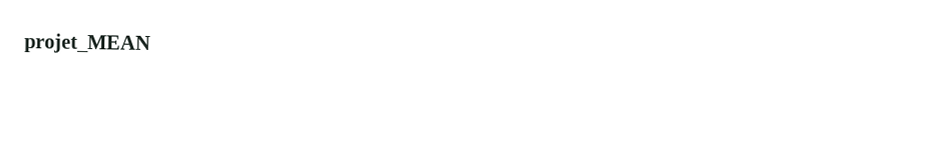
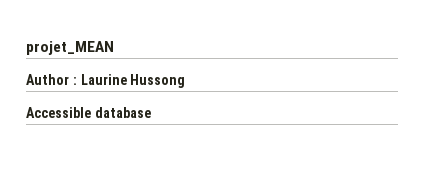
+ Author : Laurine Hussong
+ Accessible database

